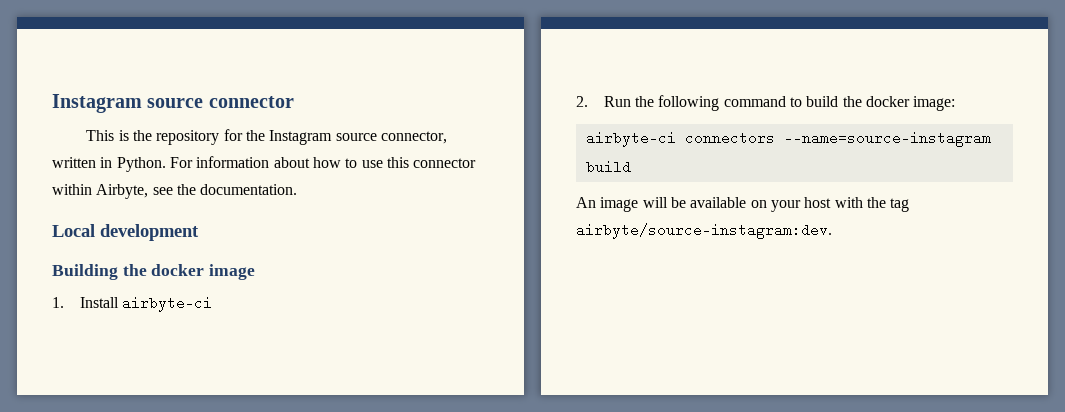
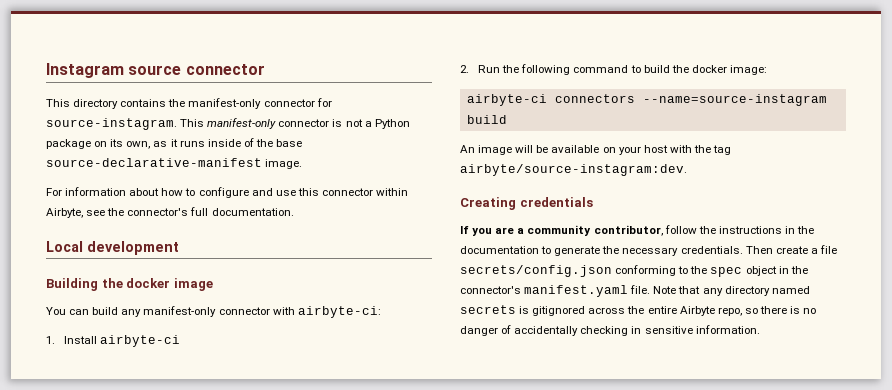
- This is the repository for the Instagram source connector, written in Python. For information about how to use this connector within Airbyte, see the documentation.
+ This directory contains the manifest-only connector for source-instagram. This manifest-only connector is not a Python package on its own, as it runs inside of the base source-declarative-manifest image.
+ For information about how to configure and use this connector within Airbyte, see the connector's full documentation.
+ You can build any manifest-only connector with airbyte-ci:
+ Creating credentials
+ If you are a community contributor, follow the instructions in the documentation to generate the necessary credentials. Then create a file secrets/config.json conforming to the spec object in the connector's manifest.yaml file. Note that any directory named secrets is gitignored across the entire Airbyte repo, so there is no danger of accidentally checking in sensitive information.

